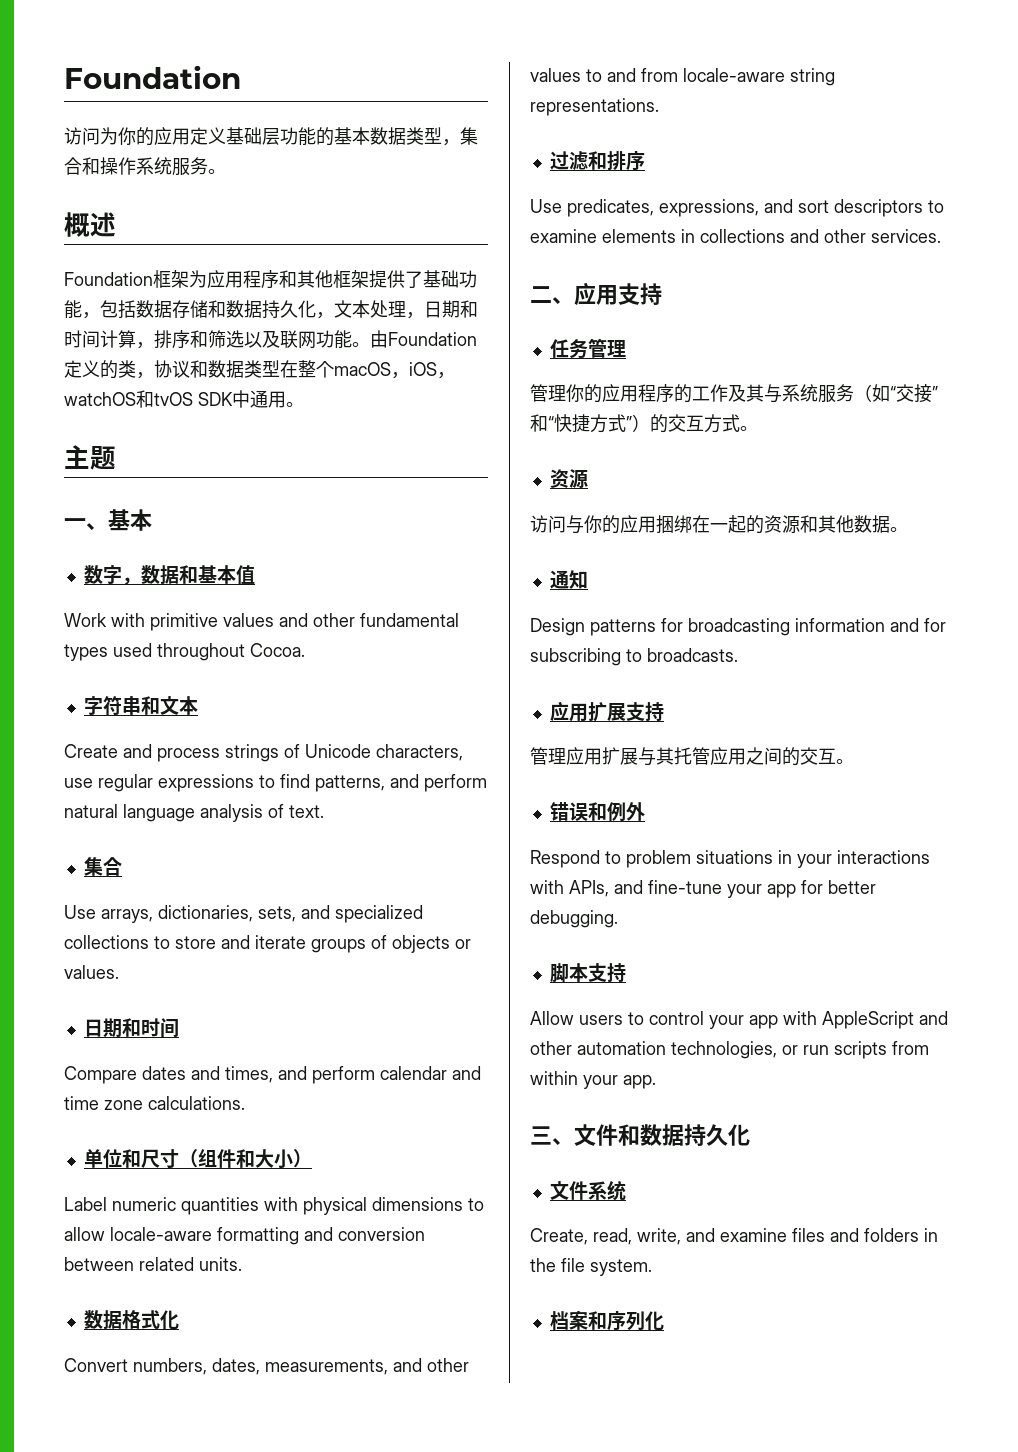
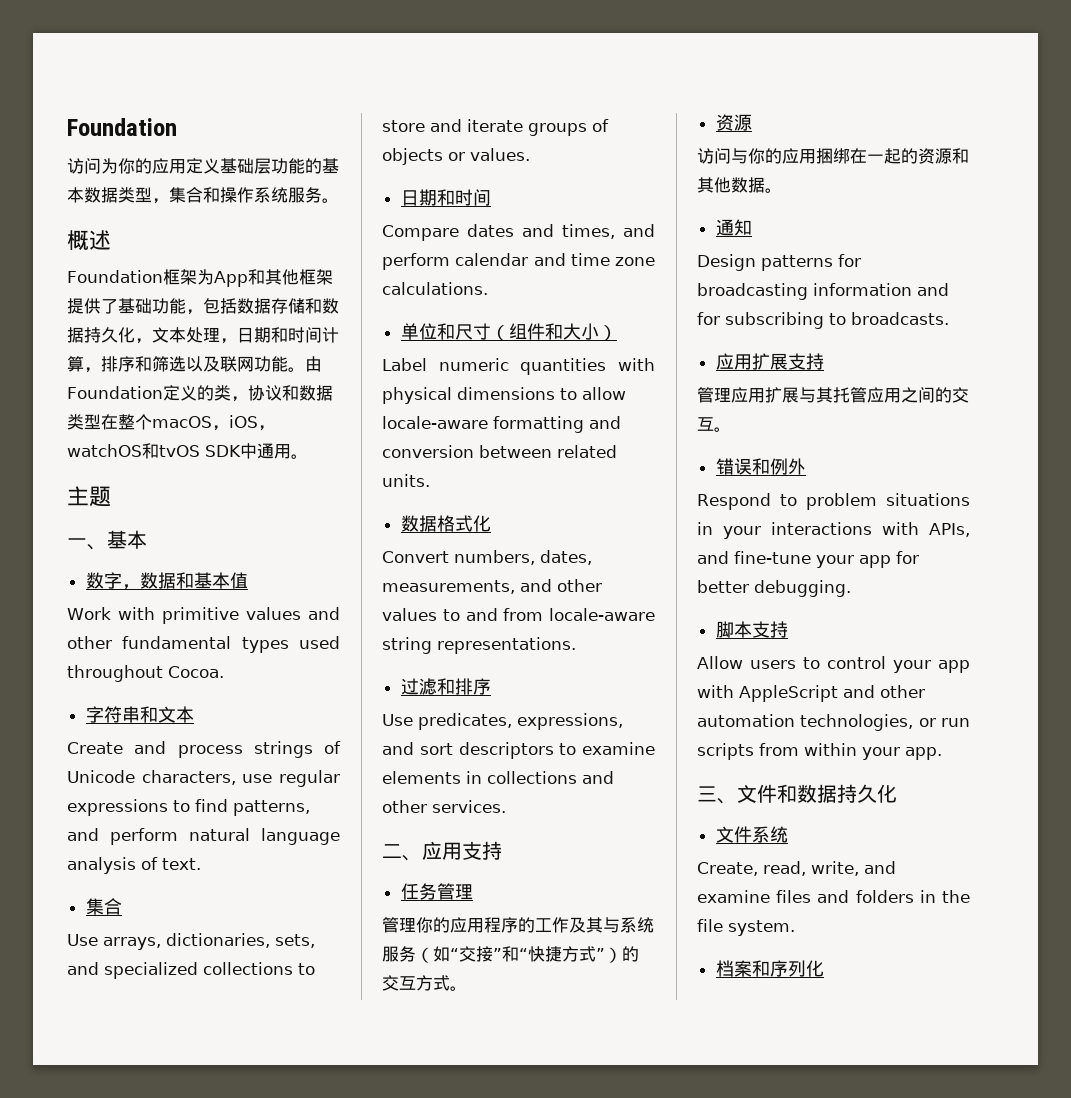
- Foundation框架为应用程序和其他框架提供了基础功能，包括数据存储和数据持久化，文本处理，日期和时间计算，排序和筛选以及联网功能。
+ Foundation框架为App和其他框架提供了基础功能，包括数据存储和数据持久化，文本处理，日期和时间计算，排序和筛选以及联网功能。

